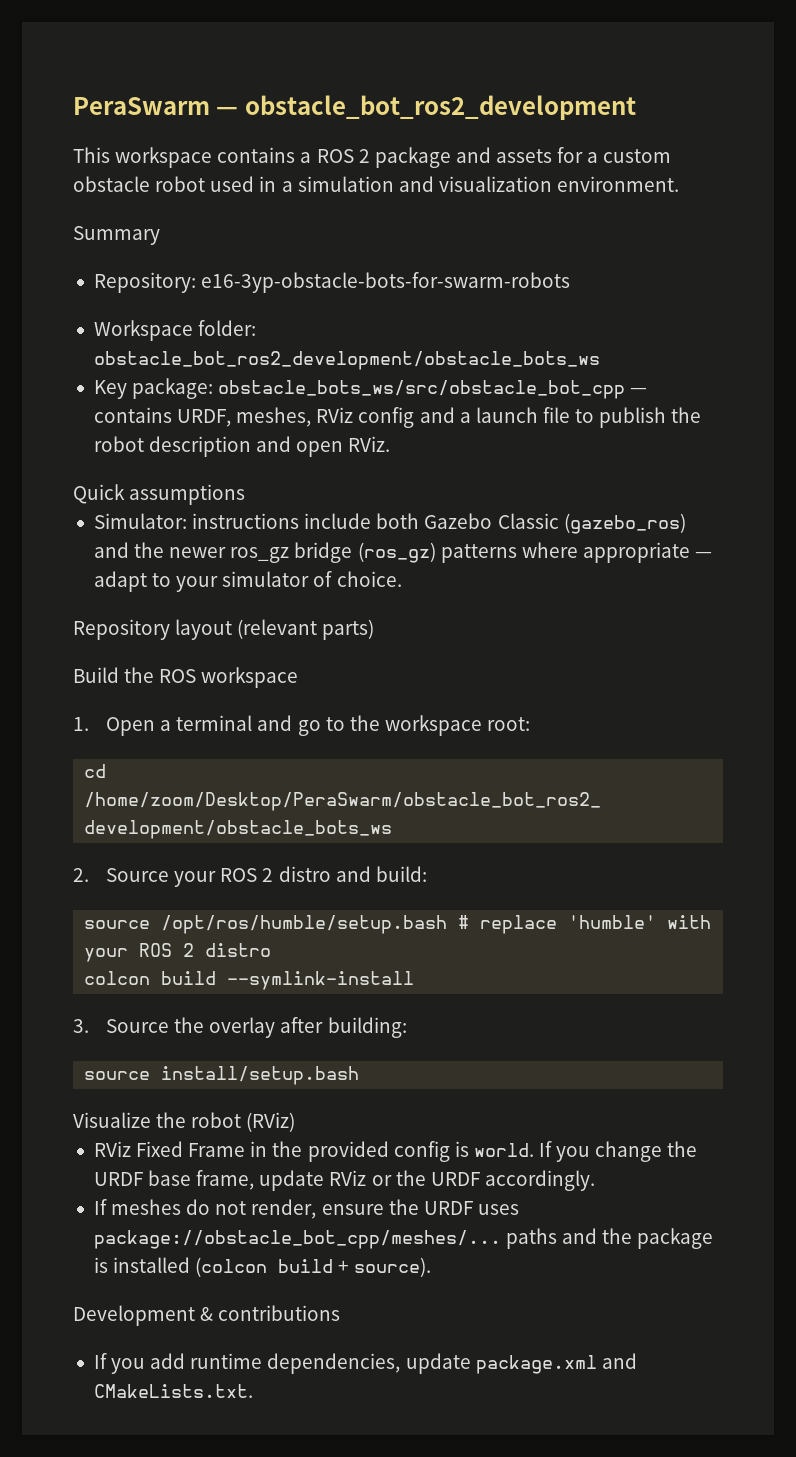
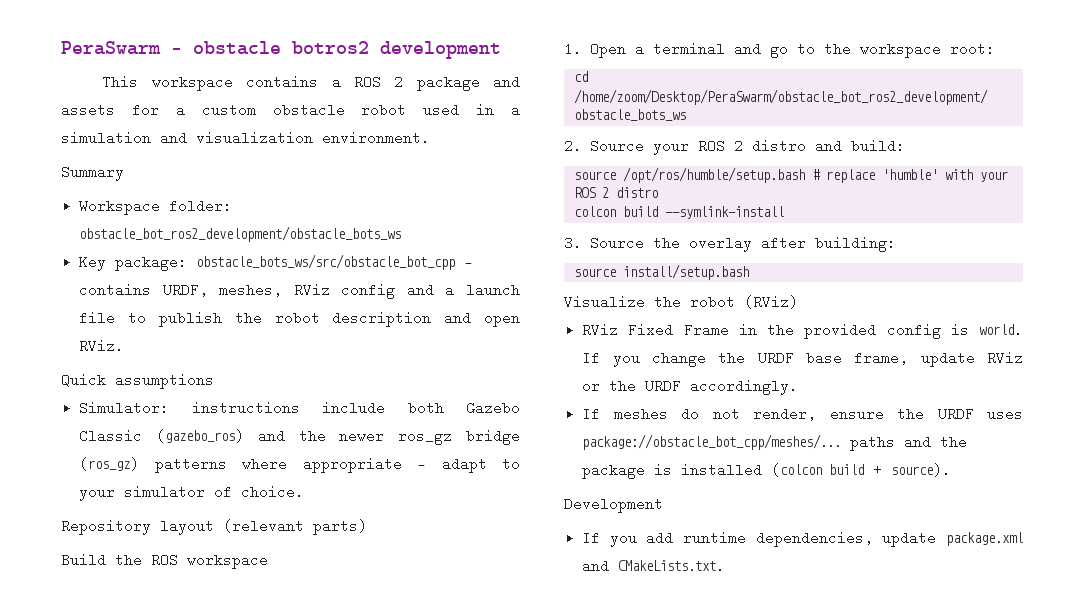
- PeraSwarm — obstacle_bot_ros2_development
+ PeraSwarm — obstacle botros2 development
- Repository: e16-3yp-obstacle-bots-for-swarm-robots
- Development & contributions
+ Development

